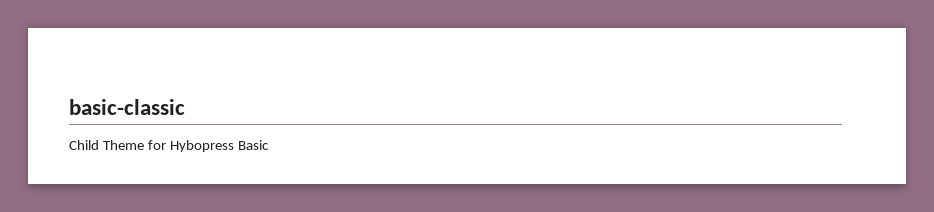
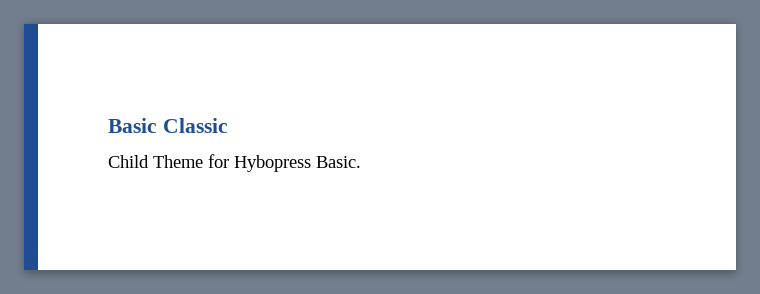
- basic-classic
+ Basic Classic
- Child Theme for Hybopress Basic
+ Child Theme for Hybopress Basic.

